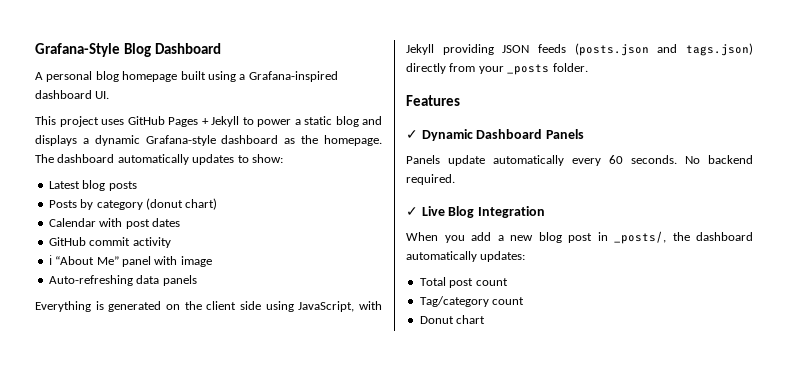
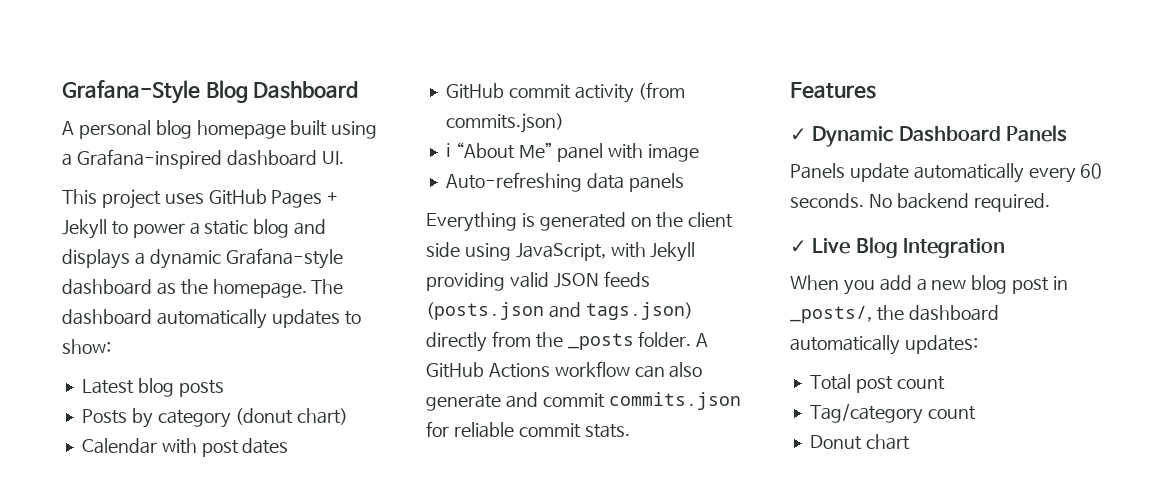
- GitHub commit activity
+ GitHub commit activity (from commits.json)
- Everything is generated on the client side using JavaScript, with Jekyll providing JSON feeds (posts.json and tags.json) directly from your _posts folder.
+ Everything is generated on the client side using JavaScript, with Jekyll providing valid JSON feeds (posts.json and tags.json) directly from the _posts folder. A GitHub Actions workflow can also generate and commit commits.json for reliable commit stats.

